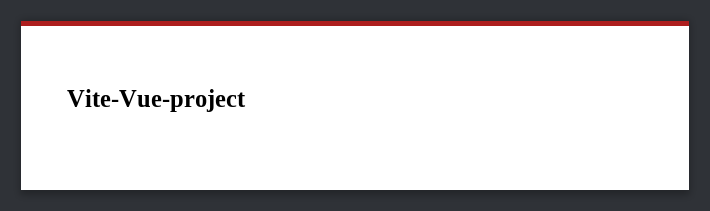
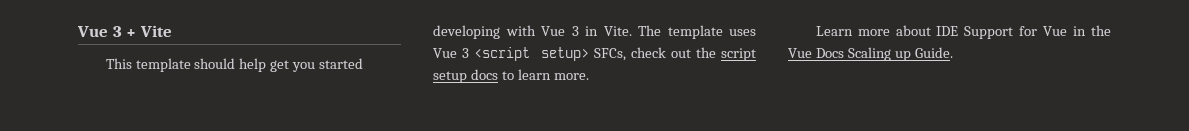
- Vite-Vue-project
+ Vue 3 + Vite
+ This template should help get you started developing with Vue 3 in Vite. The template uses Vue 3 <script setup> SFCs, check out the script setup docs to learn more.
+ Learn more about IDE Support for Vue in the Vue Docs Scaling up Guide.

